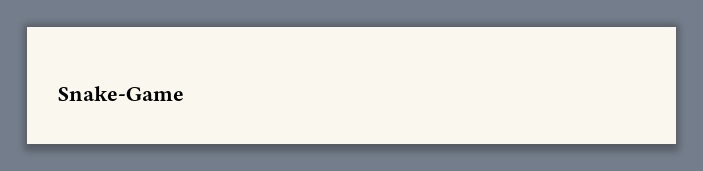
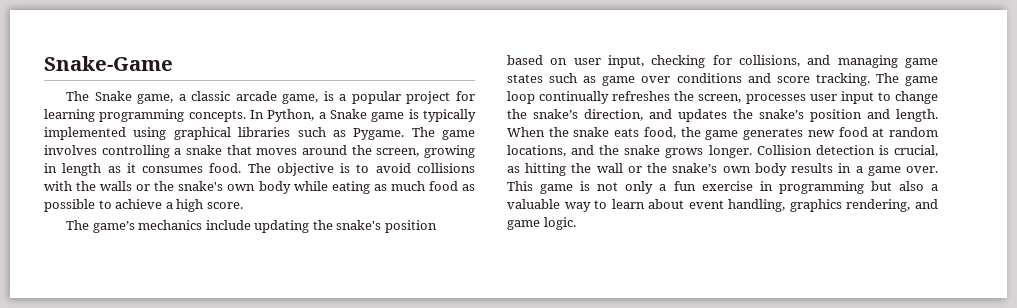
+ The Snake game, a classic arcade game, is a popular project for learning programming concepts. In Python, a Snake game is typically implemented using graphical libraries such as Pygame. The game involves controlling a snake that moves around the screen, growing in length as it consumes food. The objective is to avoid collisions with the walls or the snake's own body while eating as much food as possible to achieve a high score.
+ The game’s mechanics include updating the snake's position based on user input, checking for collisions, and managing game states such as game over conditions and score tracking. The game loop continually refreshes the screen, processes user input to change the snake’s direction, and updates the snake’s position and length. When the snake eats food, the game generates new food at random locations, and the snake grows longer. Collision detection is crucial, as hitting the wall or the snake’s own body results in a game over. This game is not only a fun exercise in programming but also a valuable way to learn about event handling, graphics rendering, and game logic.

